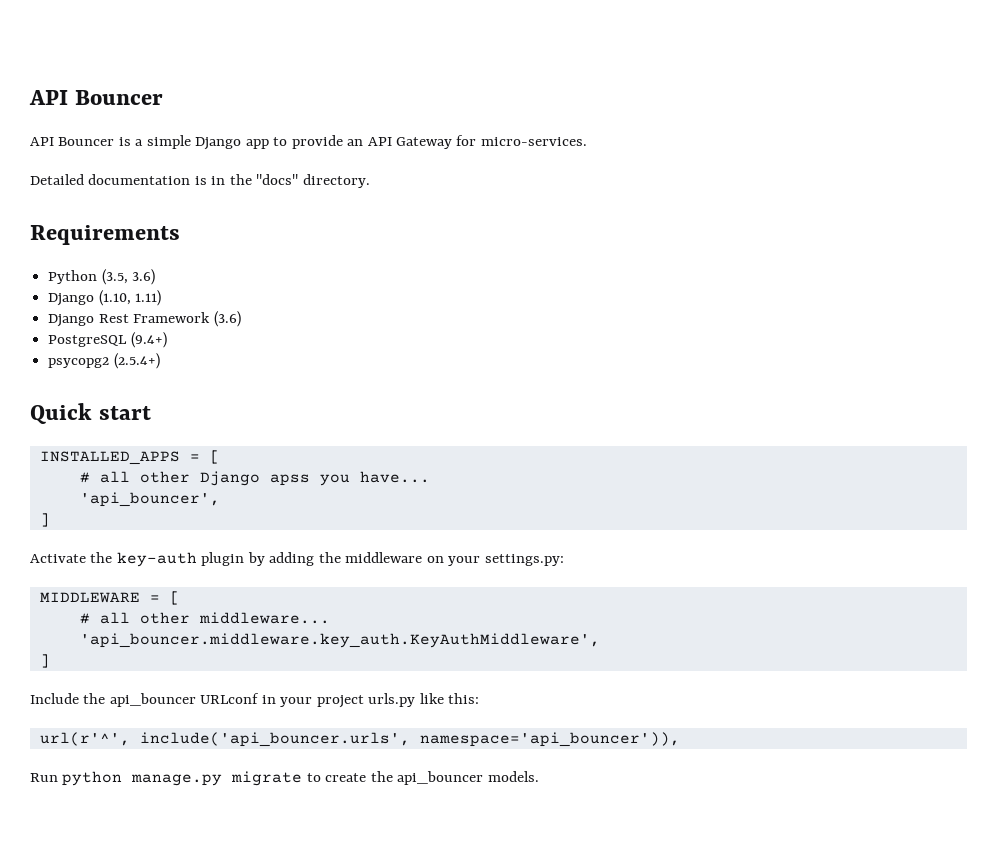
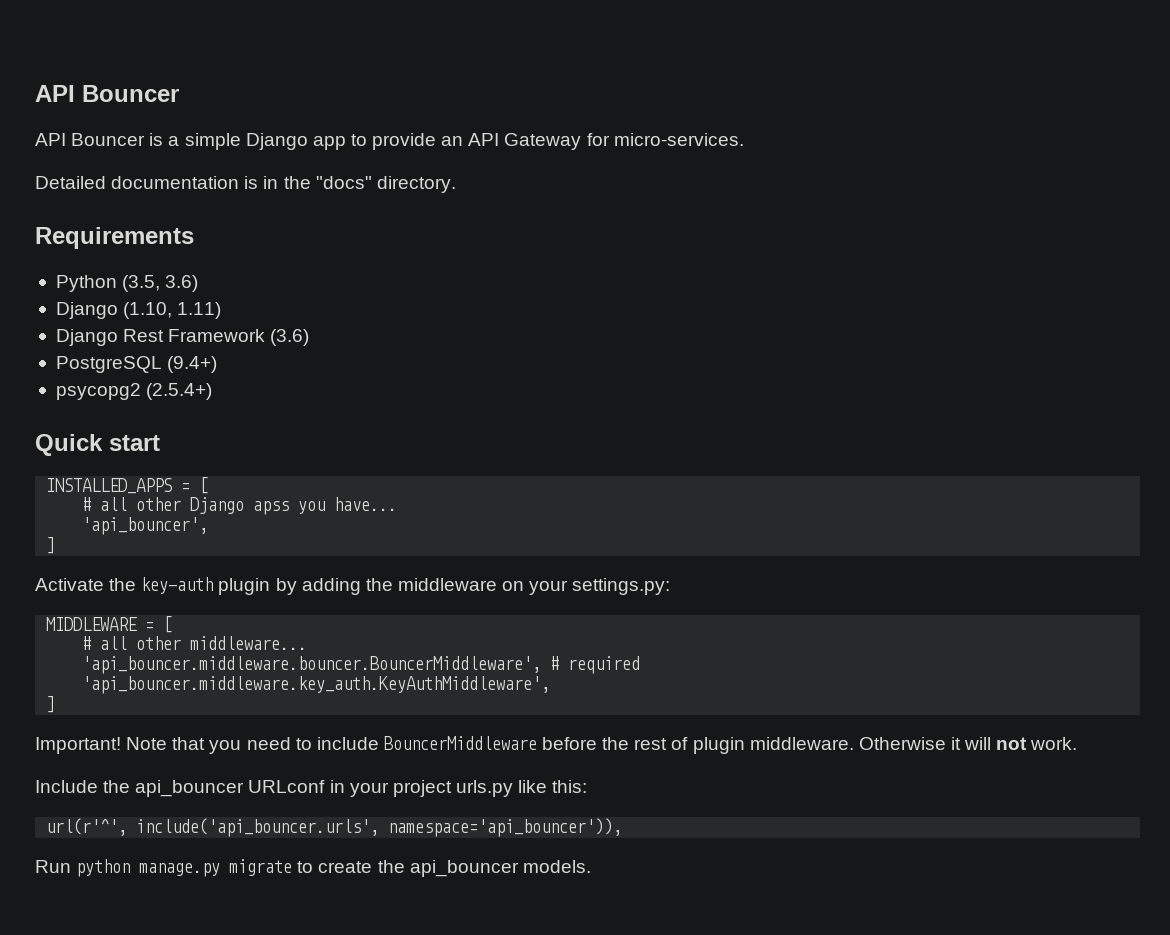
+ 'api_bouncer.middleware.bouncer.BouncerMiddleware', # required
+ Important! Note that you need to include BouncerMiddleware before the rest of plugin middleware. Otherwise it will not work.

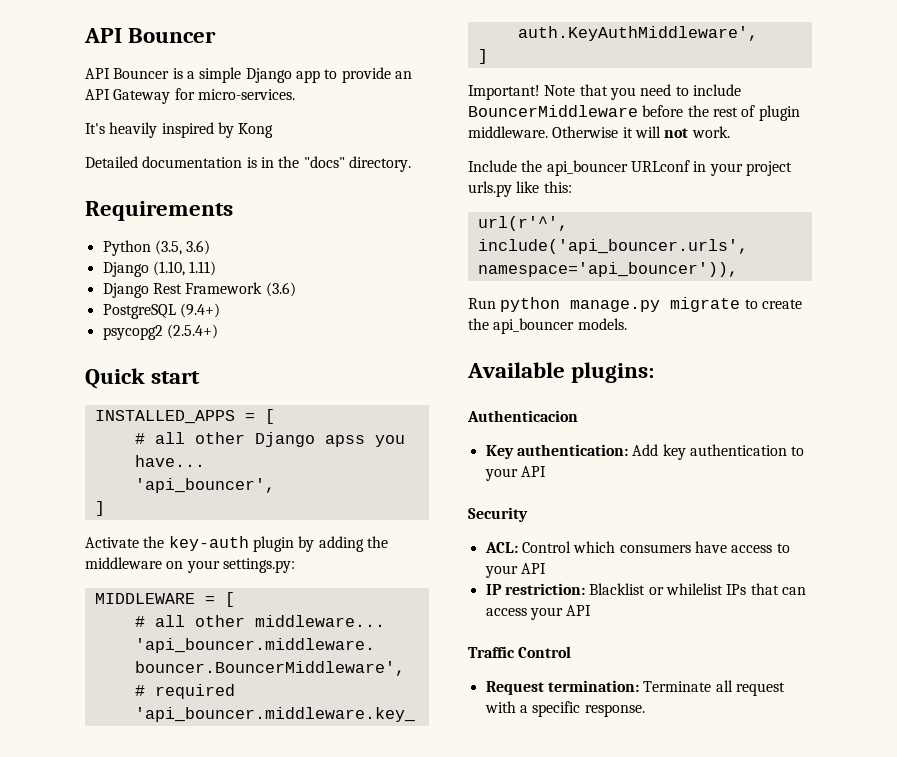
+ It's heavily inspired by Kong
+ Available plugins:
+ Authenticacion
+ Key authentication: Add key authentication to your API
+ Security
+ ACL: Control which consumers have access to your API
+ IP restriction: Blacklist or whilelist IPs that can access your API
+ Traffic Control
+ Request termination: Terminate all request with a specific response.

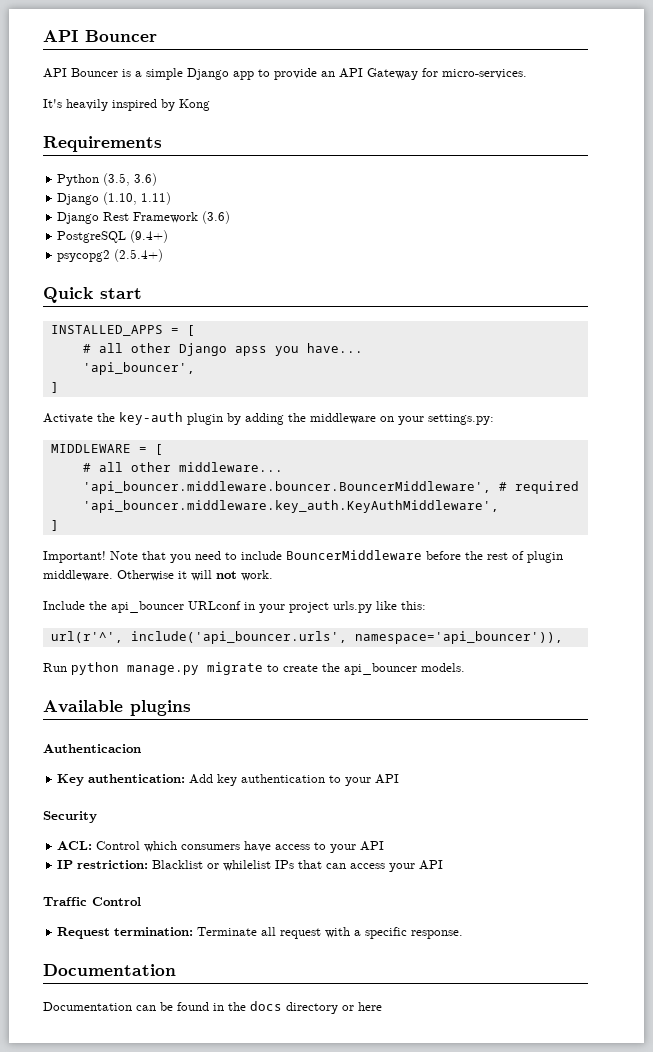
- Detailed documentation is in the "docs" directory.
- Available plugins:
+ Available plugins
  Request termination: Terminate all request with a specific response.
+ Documentation
+ Documentation can be found in the docs directory or here

